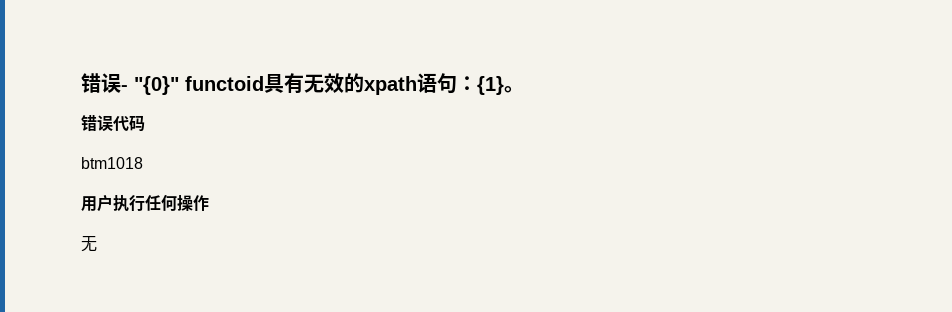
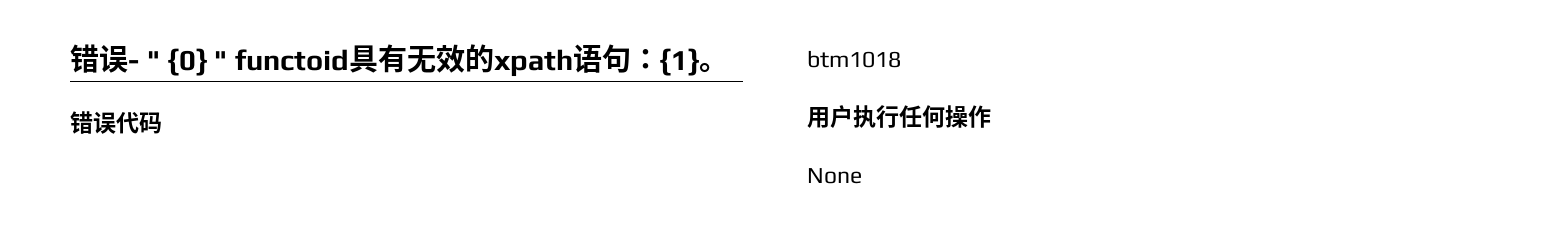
- 错误- "{0}" functoid具有无效的xpath语句：{1}。
+ 错误- " {0} " functoid具有无效的xpath语句：{1}。
  用户执行任何操作
- 无
+ None

